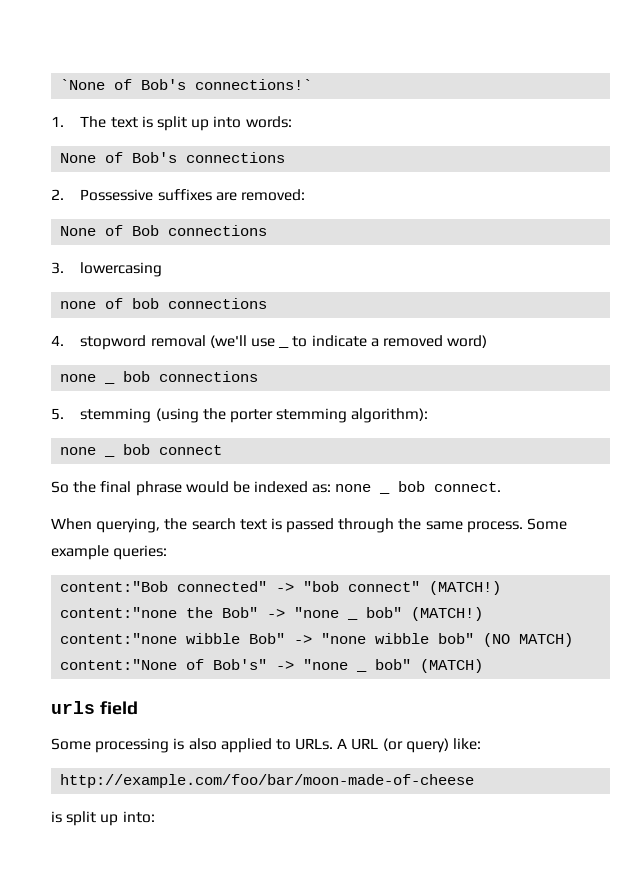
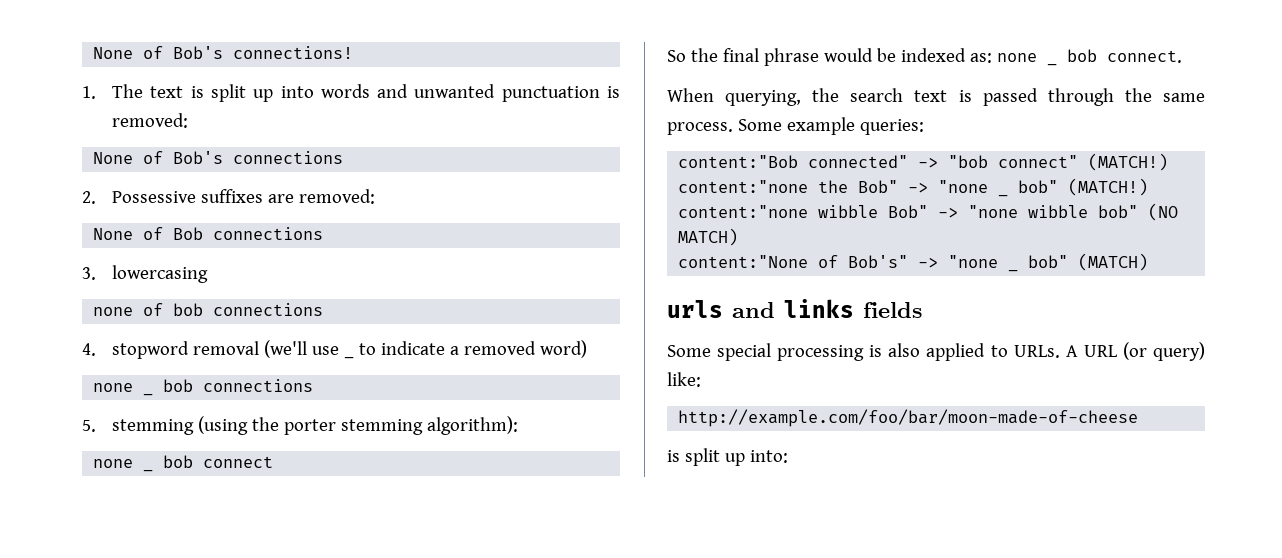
- `None of Bob's connections!`
+ None of Bob's connections!
- 1. The text is split up into words:
+ 1. The text is split up into words and unwanted punctuation is removed:
- urls field
- Some processing is also applied to URLs.
+ urls and links fields
+ Some special processing is also applied to URLs.

